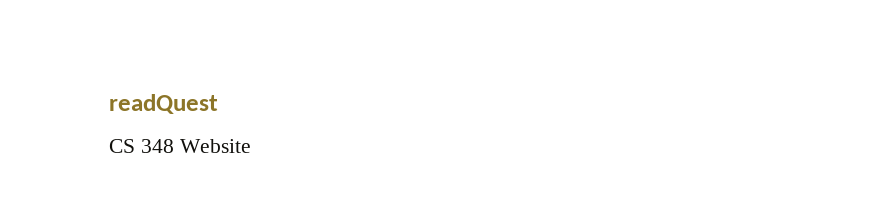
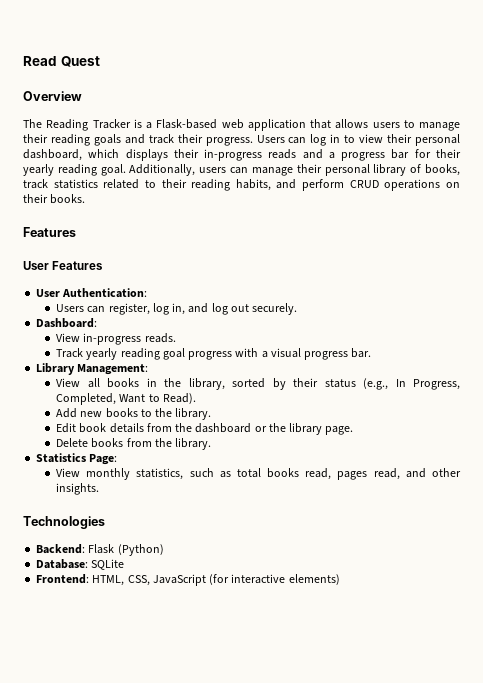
- readQuest
- CS 348 Website
+ Read Quest
+ Overview
+ The Reading Tracker is a Flask-based web application that allows users to manage their reading goals and track their progress. Users can log in to view their personal dashboard, which displays their in-progress reads and a progress bar for their yearly reading goal. Additionally, users can manage their personal library of books, track statistics related to their reading habits, and perform CRUD operations on their books.
+ Features
+ User Features
+ User Authentication:
+ Users can register, log in, and log out securely.
+ Dashboard:
+ View in-progress reads.
+ Track yearly reading goal progress with a visual progress bar.
+ Library Management:
+ View all books in the library, sorted by their status (e.g., In Progress, Completed, Want to Read).
+ Add new books to the library.
+ Edit book details from the dashboard or the library page.
+ Delete books from the library.
+ Statistics Page:
+ View monthly statistics, such as total books read, pages read, and other insights.
+ Technologies
+ Backend: Flask (Python)
+ Database: SQLite
+ Frontend: HTML, CSS, JavaScript (for interactive elements)

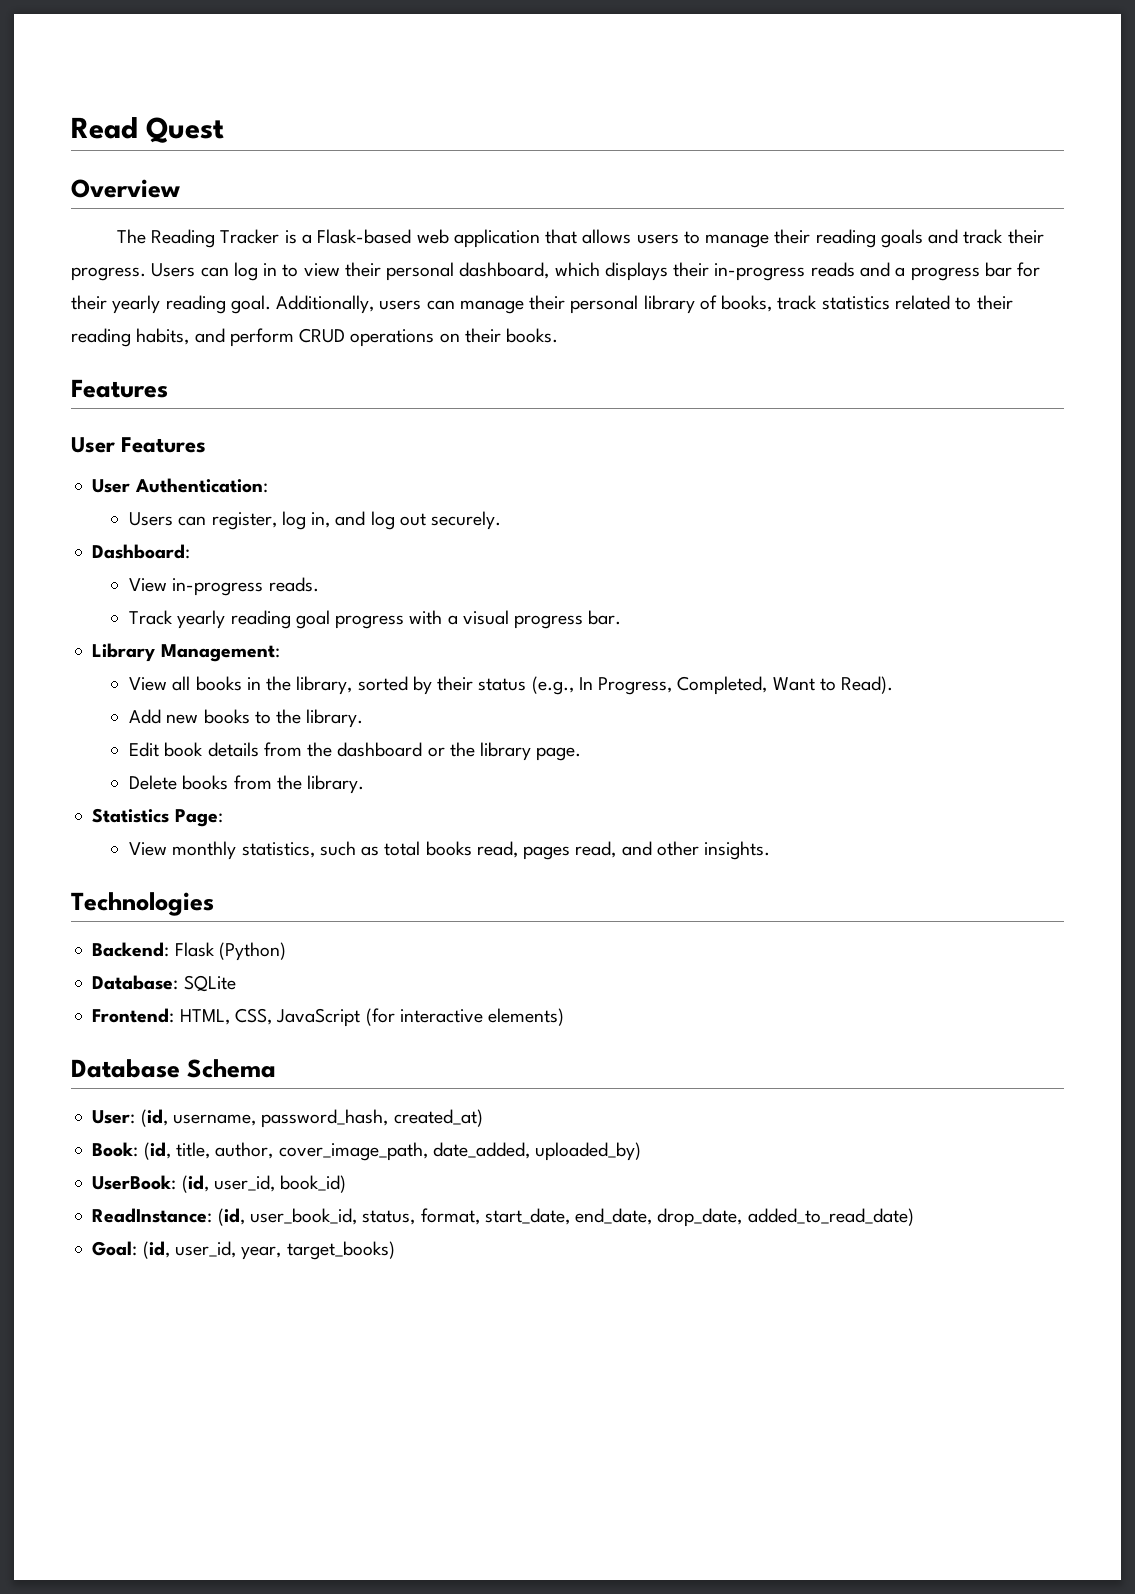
+ Database Schema
+ User: (id, username, password_hash, created_at)
+ Book: (id, title, author, cover_image_path, date_added, uploaded_by)
+ UserBook: (id, user_id, book_id)
+ ReadInstance: (id, user_book_id, status, format, start_date, end_date, drop_date, added_to_read_date)
+ Goal: (id, user_id, year, target_books)

